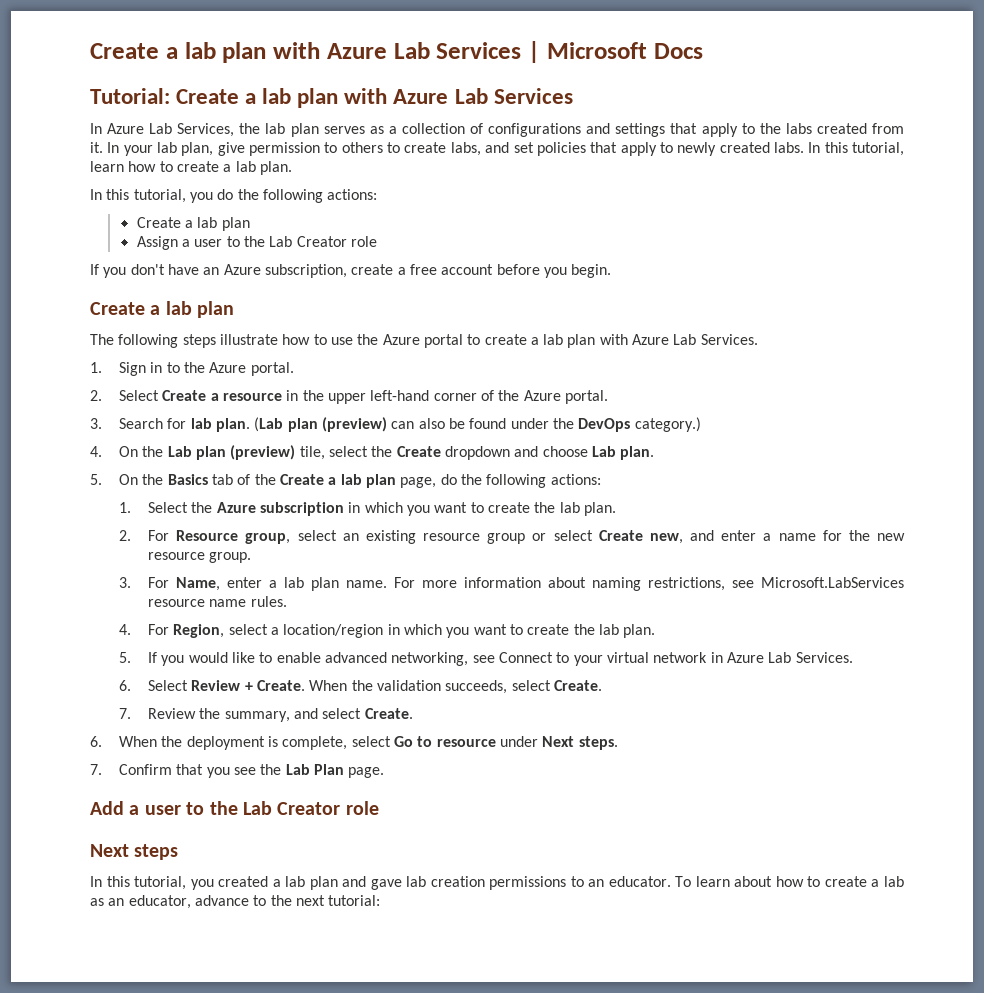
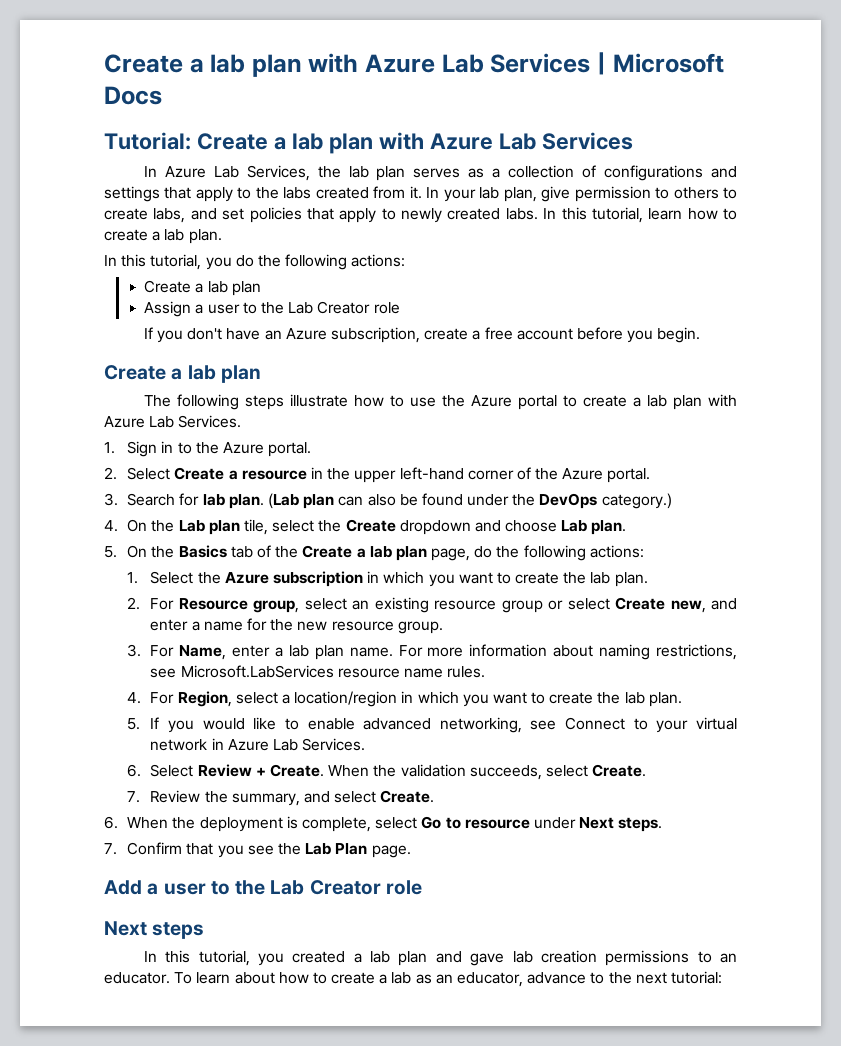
- (Lab plan (preview) can also be found under the DevOps category.)
+ (Lab plan can also be found under the DevOps category.)
- 4. On the Lab plan (preview) tile, select the Create dropdown and choose Lab plan.
+ 4. On the Lab plan tile, select the Create dropdown and choose Lab plan.

